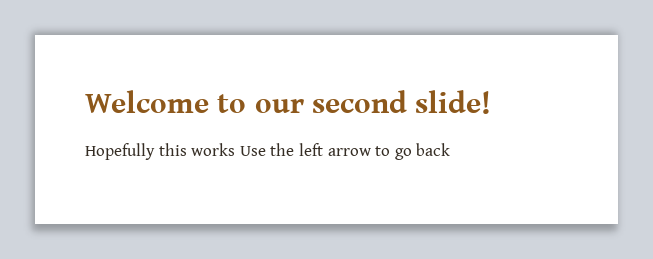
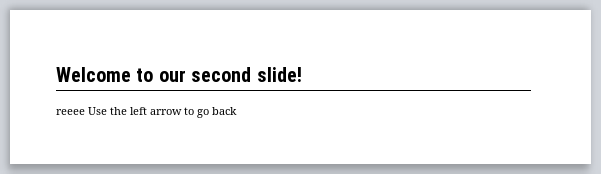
- Hopefully this works Use the left arrow to go back
+ reeee Use the left arrow to go back

